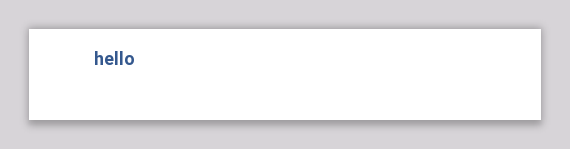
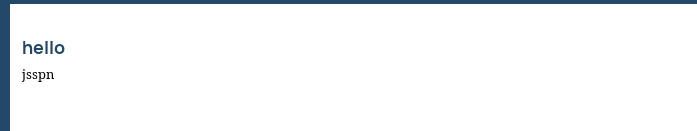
+ jsspn

